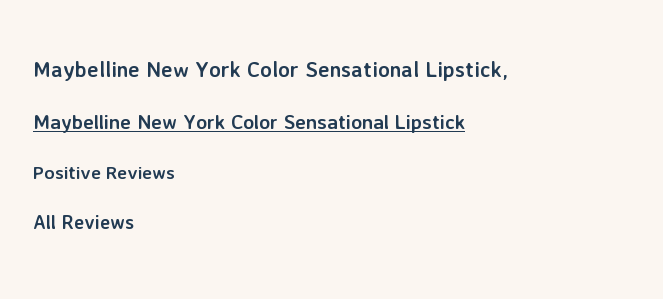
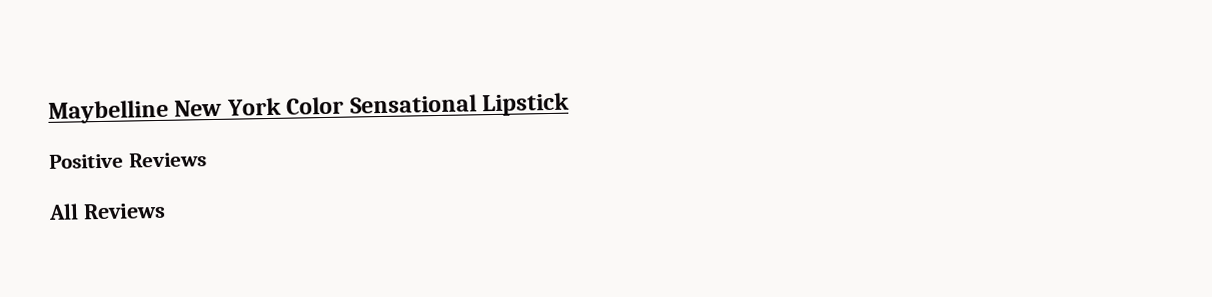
- Maybelline New York Color Sensational Lipstick,

